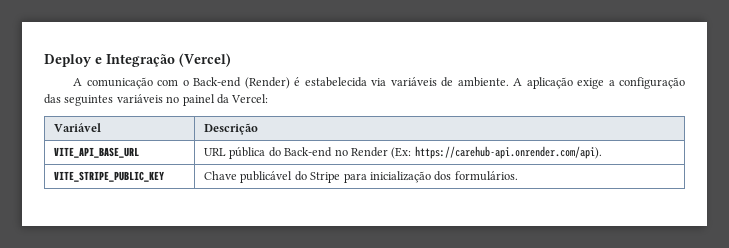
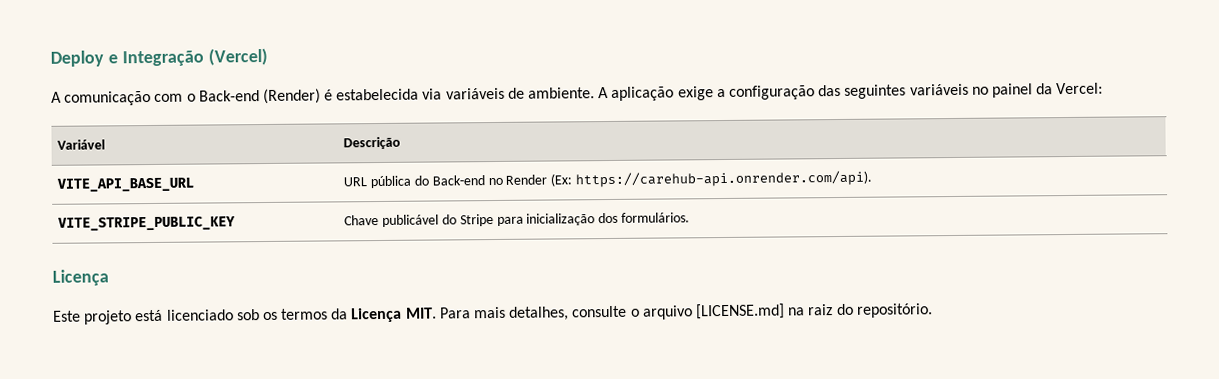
  VITE_STRIPE_PUBLIC_KEY | Chave publicável do Stripe para inicialização dos formulários.
+ Licença
+ Este projeto está licenciado sob os termos da Licença MIT. Para mais detalhes, consulte o arquivo [LICENSE.md] na raiz do repositório.

